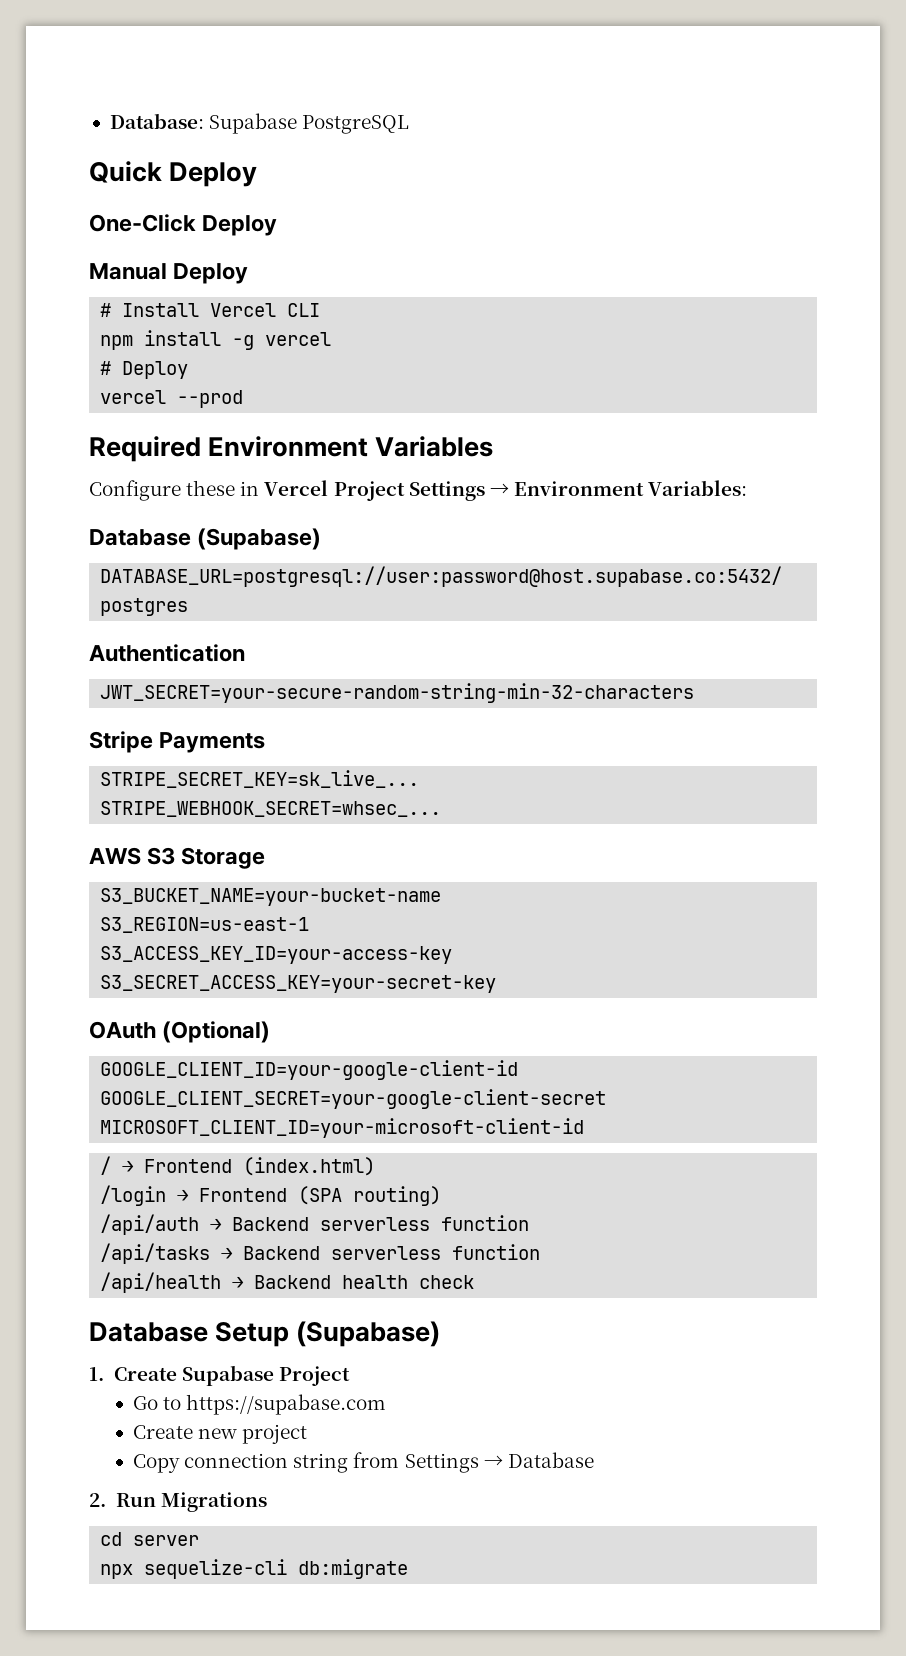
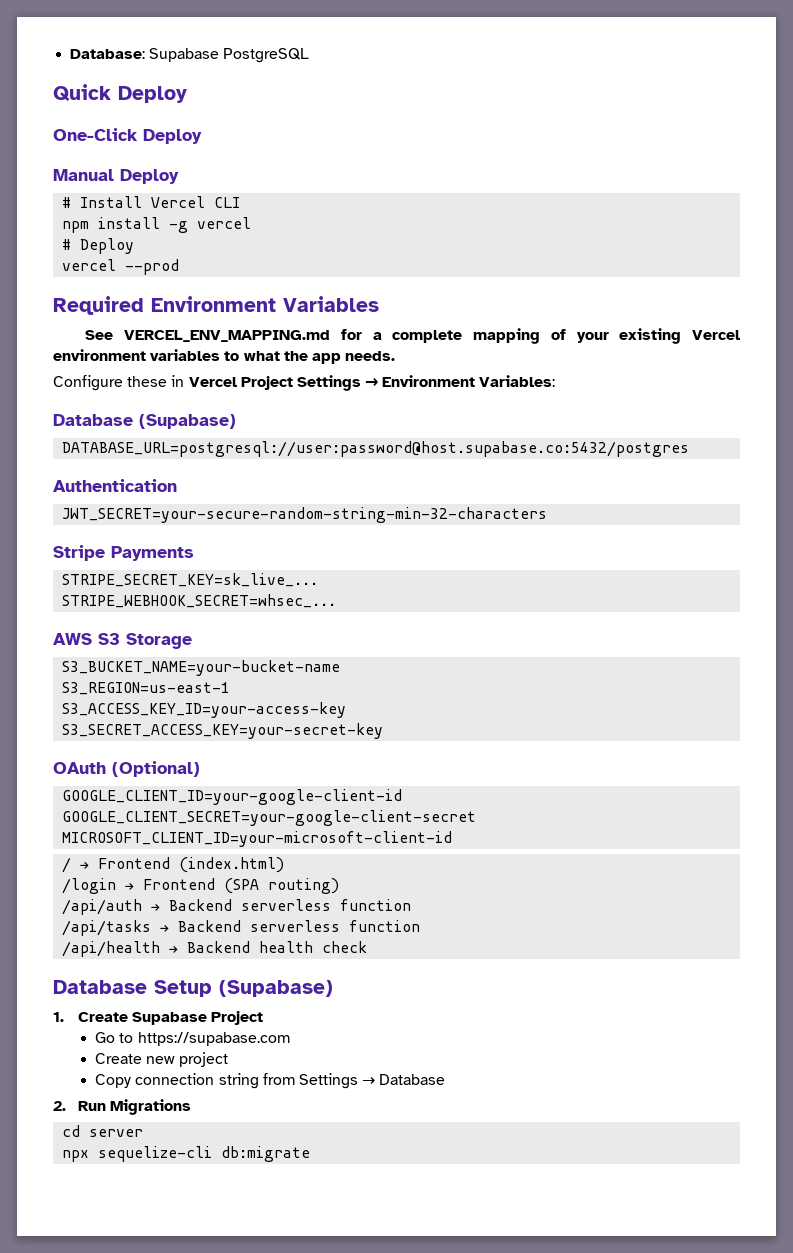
+ See VERCEL_ENV_MAPPING.md for a complete mapping of your existing Vercel environment variables to what the app needs.

